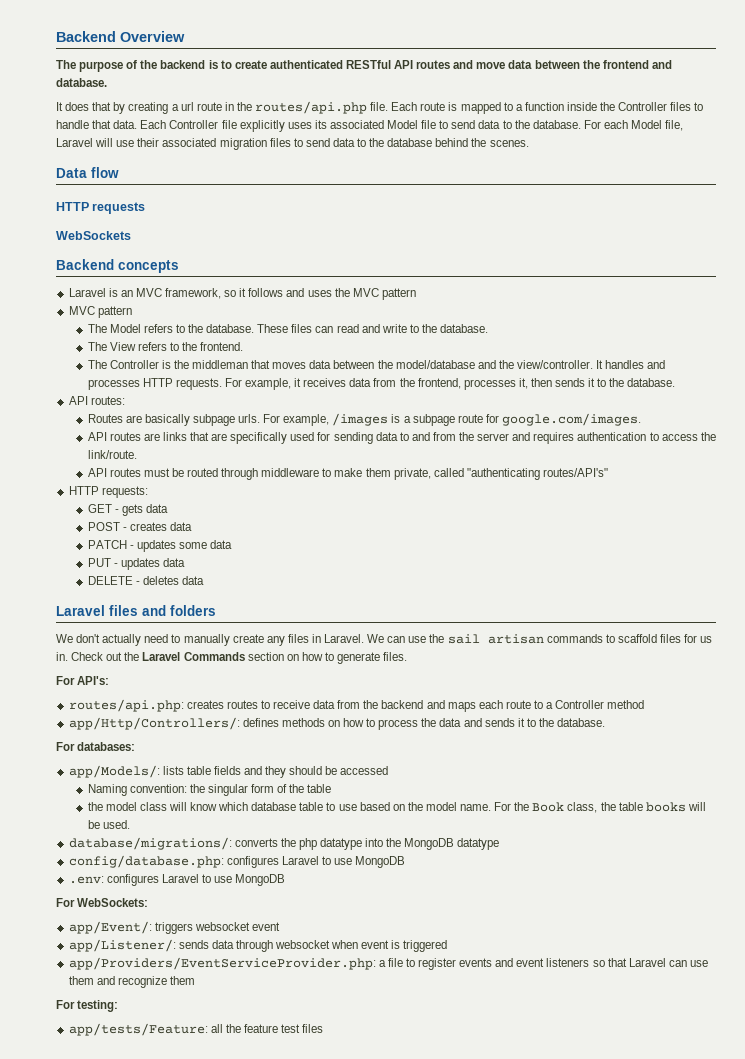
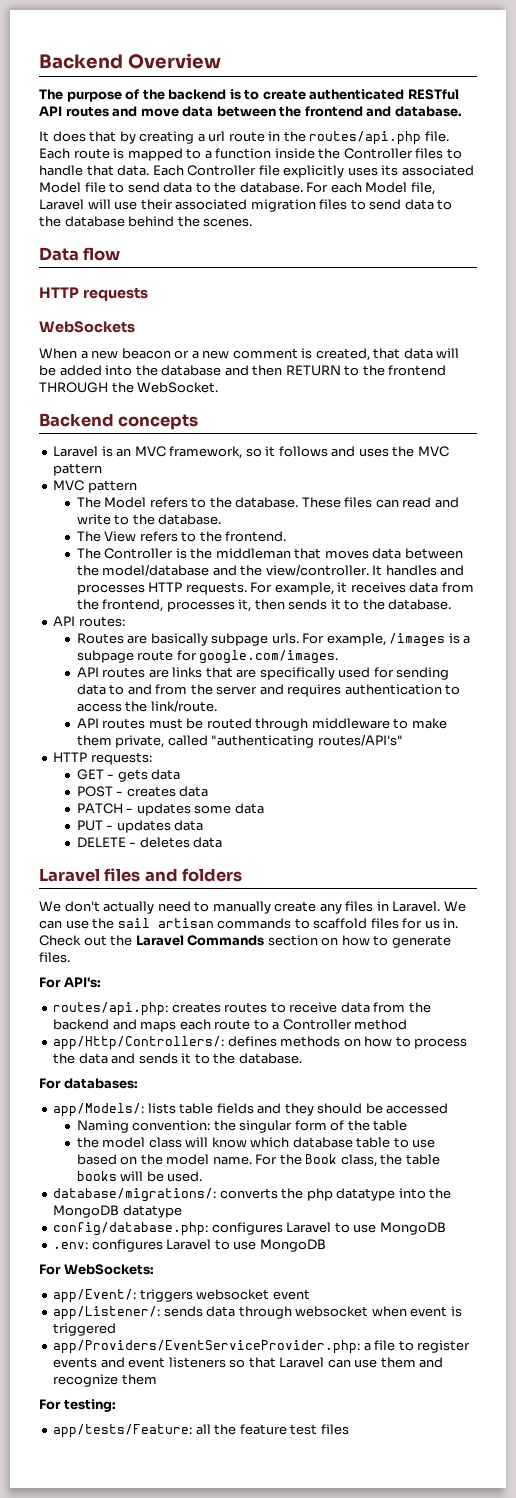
+ When a new beacon or a new comment is created, that data will be added into the database and then RETURN to the frontend THROUGH the WebSocket.

